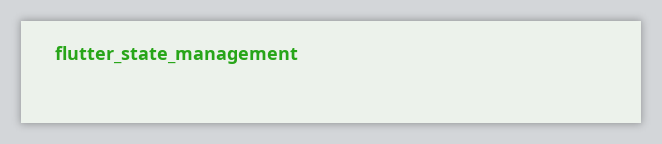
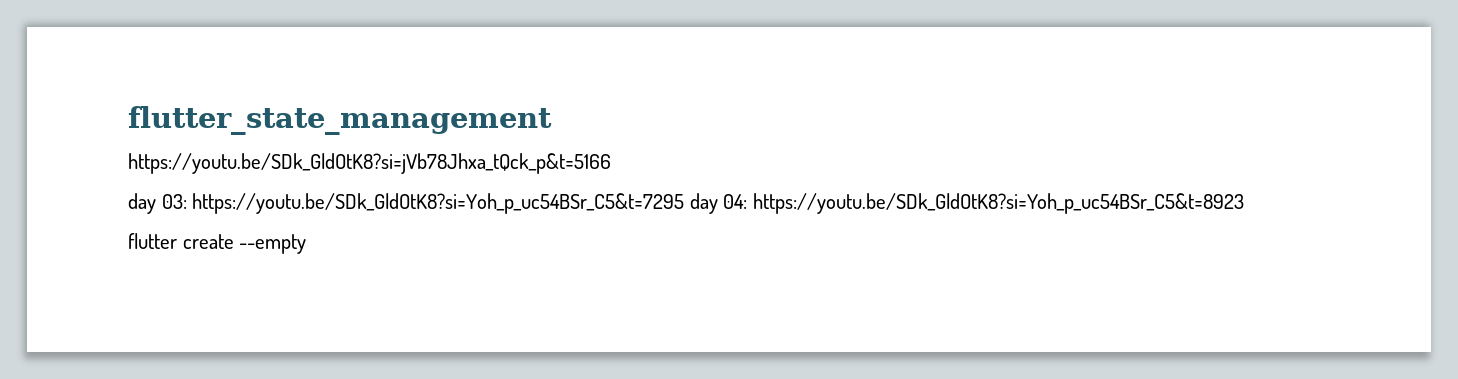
+ https://youtu.be/SDk_GldOtK8?si=jVb78Jhxa_tQck_p&t=5166
+ day 03: https://youtu.be/SDk_GldOtK8?si=Yoh_p_uc54BSr_C5&t=7295 day 04: https://youtu.be/SDk_GldOtK8?si=Yoh_p_uc54BSr_C5&t=8923
+ flutter create --empty

